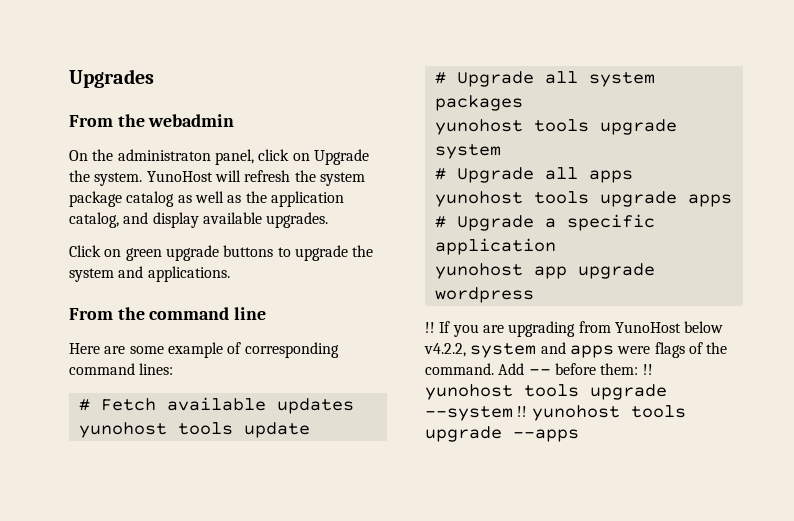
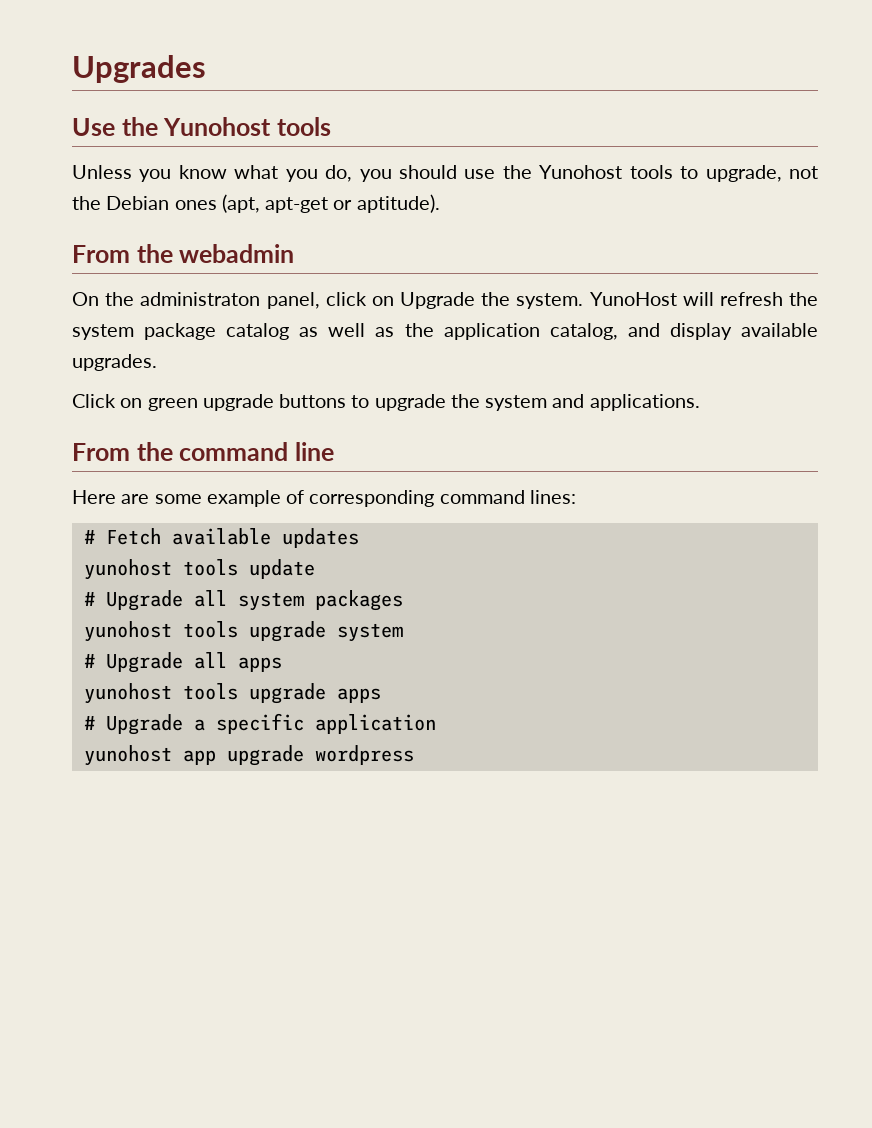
+ Use the Yunohost tools
+ Unless you know what you do, you should use the Yunohost tools to upgrade, not the Debian ones (apt, apt-get or aptitude).
- !! If you are upgrading from YunoHost below v4.2.2, system and apps were flags of the command. Add -- before them: !! yunohost tools upgrade --system !! yunohost tools upgrade --apps

